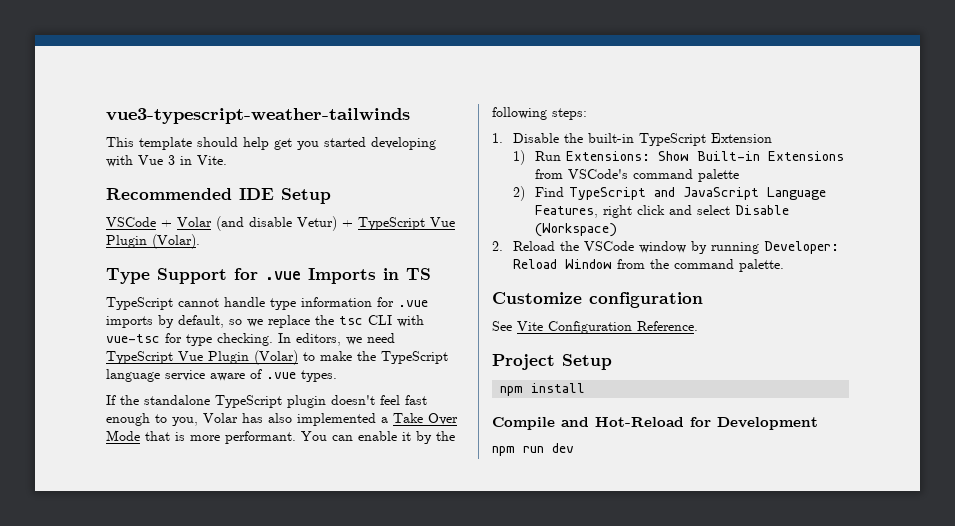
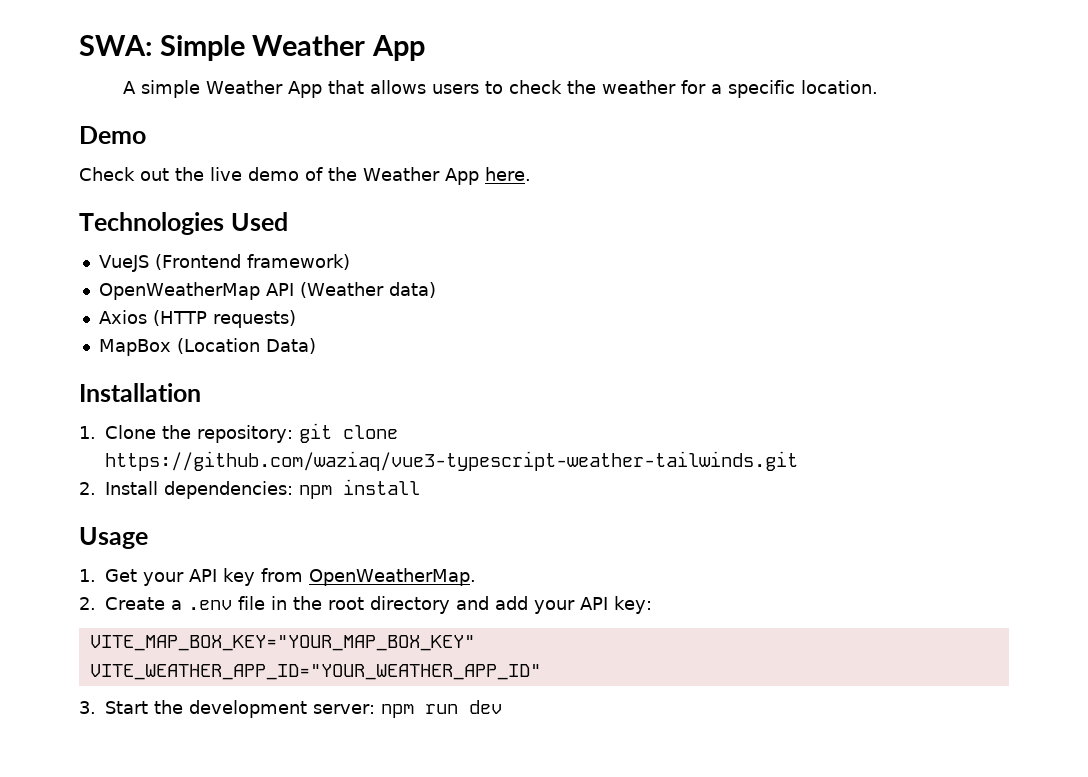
- vue3-typescript-weather-tailwinds
- This template should help get you started developing with Vue 3 in Vite.
- Recommended IDE Setup
- VSCode + Volar (and disable Vetur) + TypeScript Vue Plugin (Volar).
- Type Support for .vue Imports in TS
- TypeScript cannot handle type information for .vue imports by default, so we replace the tsc CLI with vue-tsc for type checking. In editors, we need TypeScript Vue Plugin (Volar) to make the TypeScript language service aware of .vue types.
- If the standalone TypeScript plugin doesn't feel fast enough to you, Volar has also implemented a Take Over Mode that is more performant. You can enable it by the following steps:
- 1. Disable the built-in TypeScript Extension
- 1) Run Extensions: Show Built-in Extensions from VSCode's command palette
- 2) Find TypeScript and JavaScript Language Features, right click and select Disable (Workspace)
- 2. Reload the VSCode window by running Developer: Reload Window from the command palette.
- Customize configuration
- See Vite Configuration Reference.
- Project Setup
- npm install
- Compile and Hot-Reload for Development
- npm run dev
+ SWA: Simple Weather App
+ A simple Weather App that allows users to check the weather for a specific location.
+ Demo
+ Check out the live demo of the Weather App here.
+ Technologies Used
+ VueJS (Frontend framework)
+ OpenWeatherMap API (Weather data)
+ Axios (HTTP requests)
+ MapBox (Location Data)
+ Installation
+ 1. Clone the repository: git clone https://github.com/waziaq/vue3-typescript-weather-tailwinds.git
+ 2. Install dependencies: npm install
+ Usage
+ 1. Get your API key from OpenWeatherMap.
+ 2. Create a .env file in the root directory and add your API key:
+ VITE_MAP_BOX_KEY="YOUR_MAP_BOX_KEY"
+ VITE_WEATHER_APP_ID="YOUR_WEATHER_APP_ID"
+ 3. Start the development server: npm run dev

